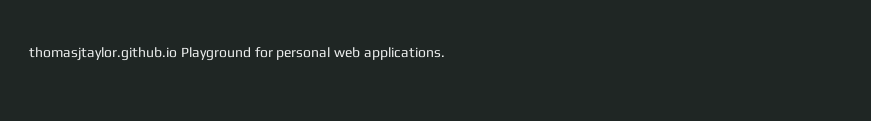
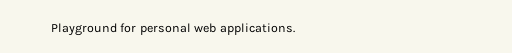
- thomasjtaylor.github.io Playground for personal web applications.
+ Playground for personal web applications.

